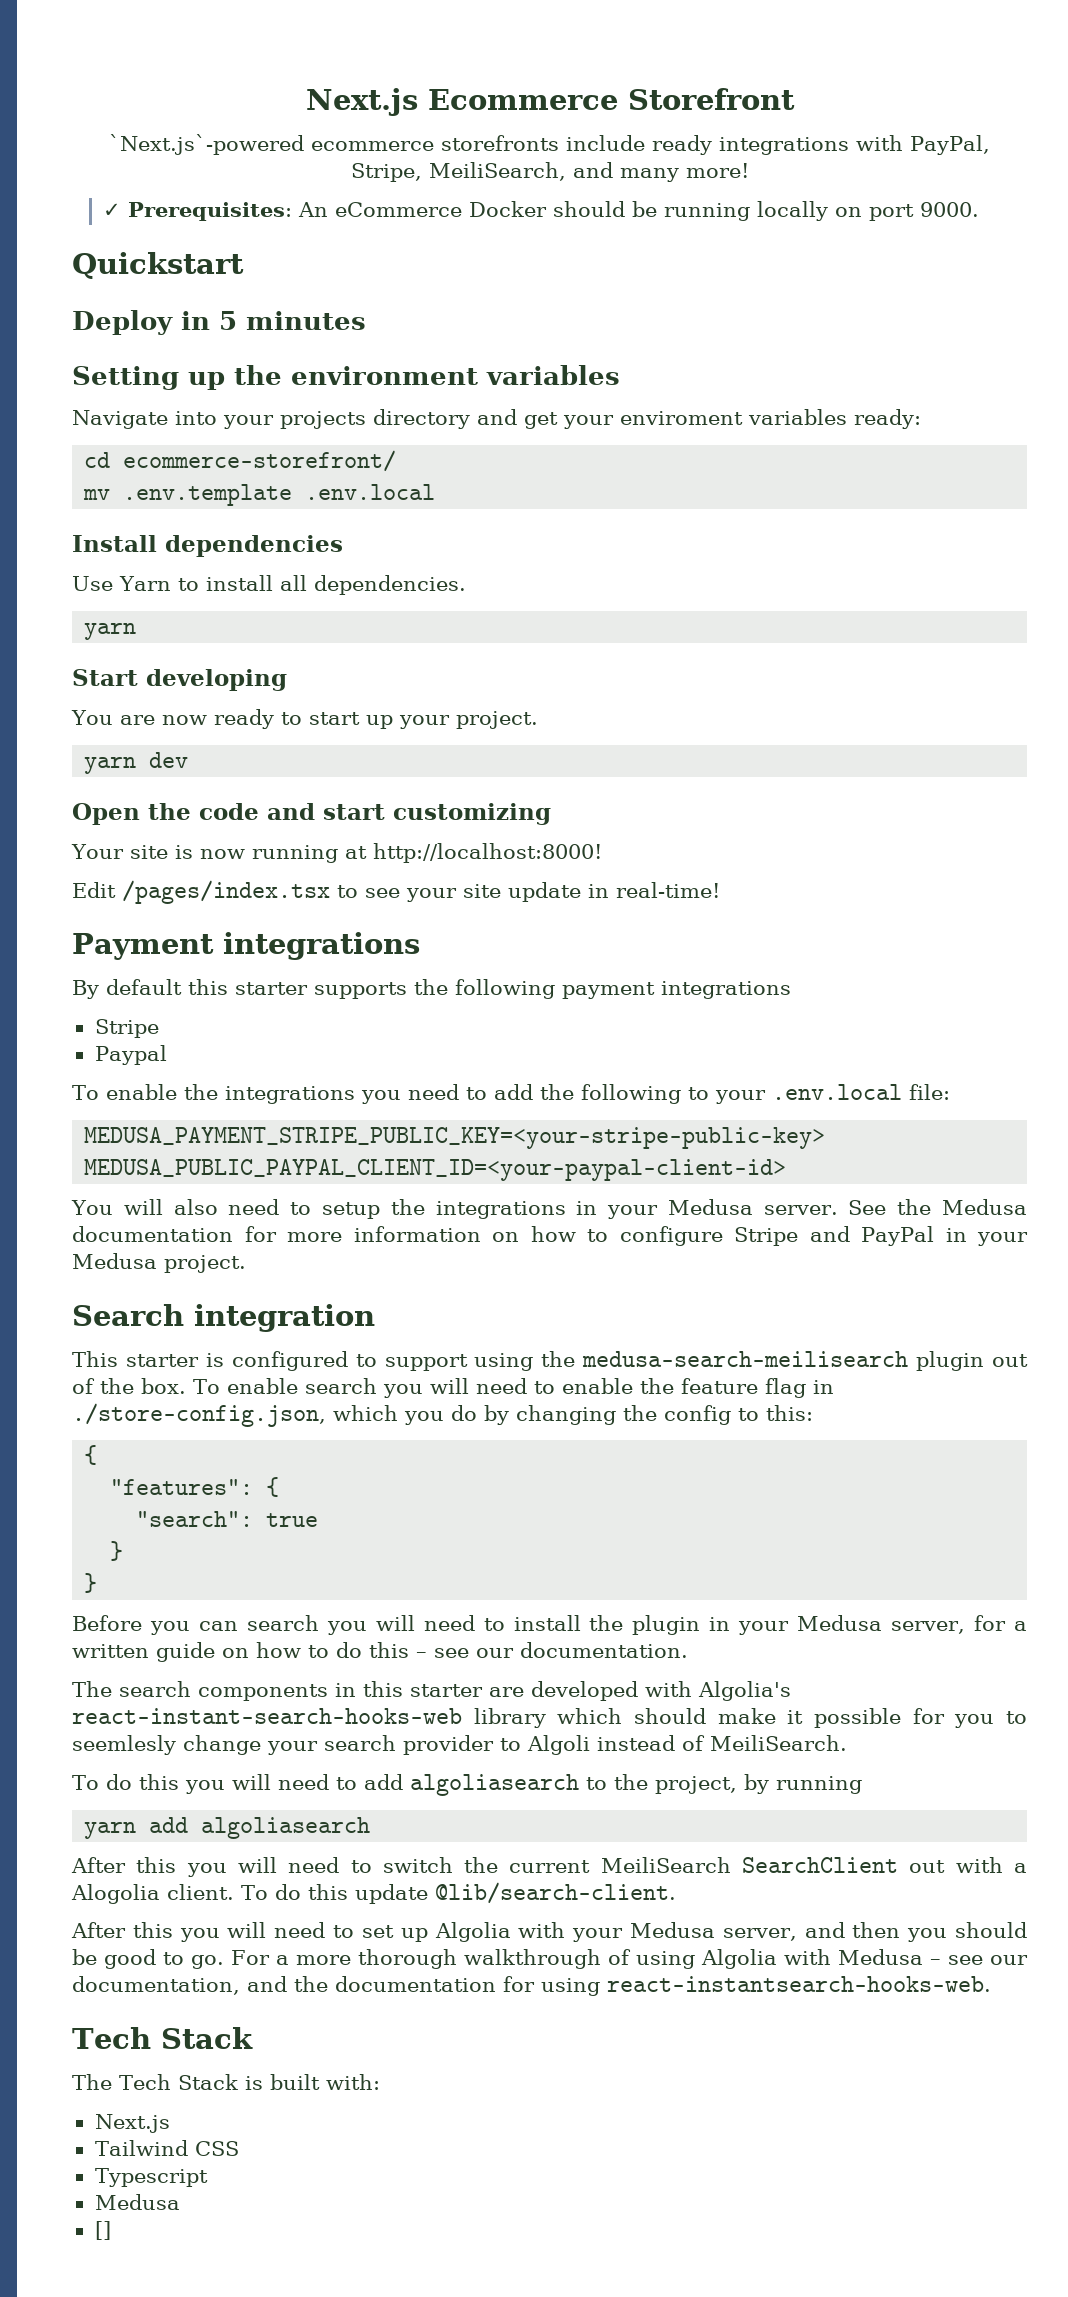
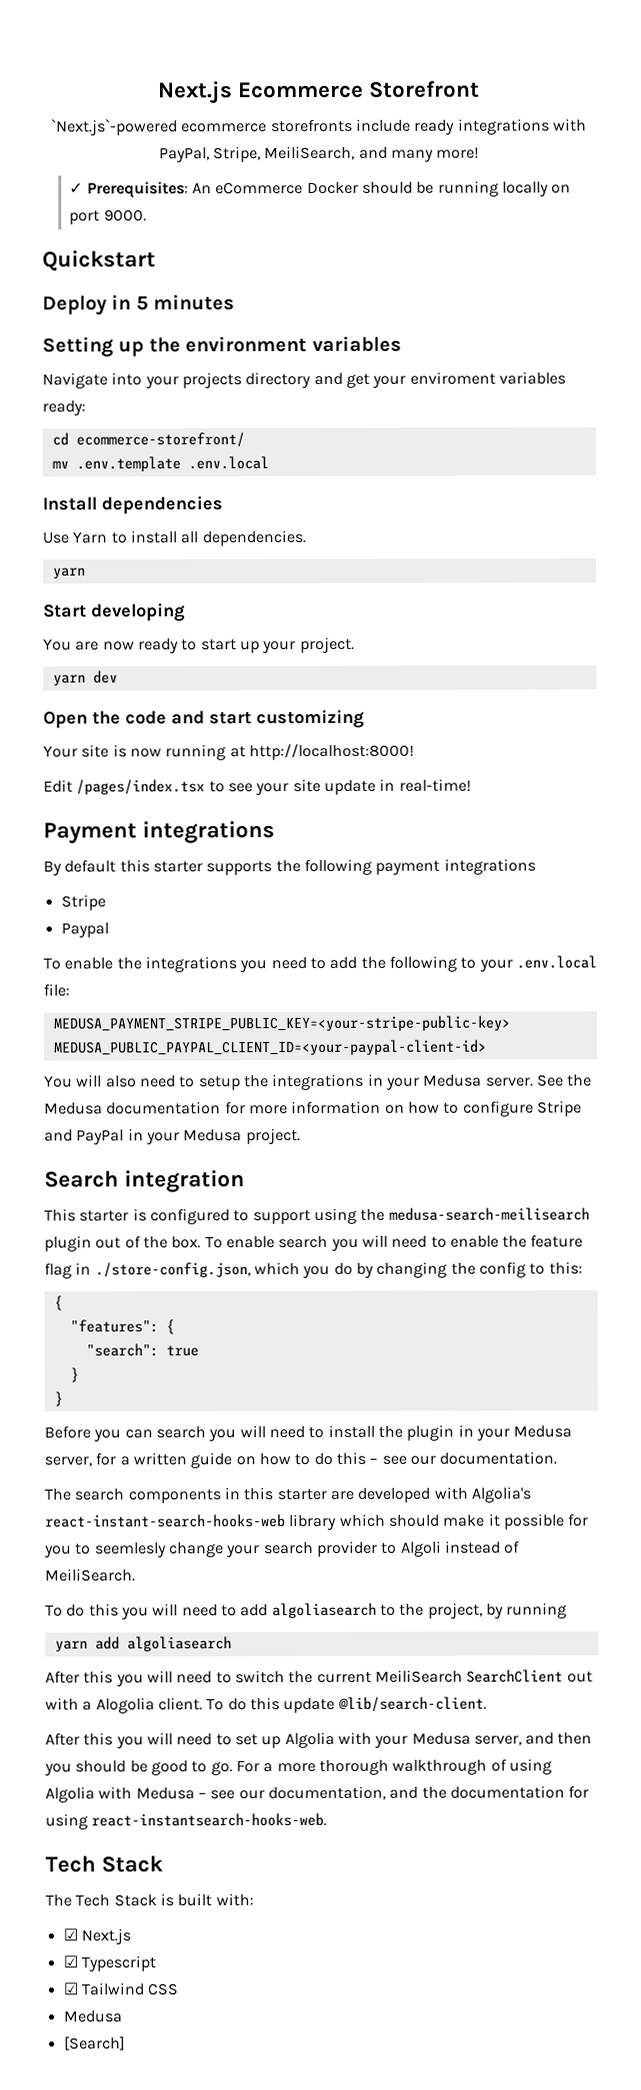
  The Tech Stack is built with:
- Next.js
+ ☑ Next.js
- Tailwind CSS
+ ☑ Typescript
+ ☑ Tailwind CSS
- Typescript
- []
+ [Search]

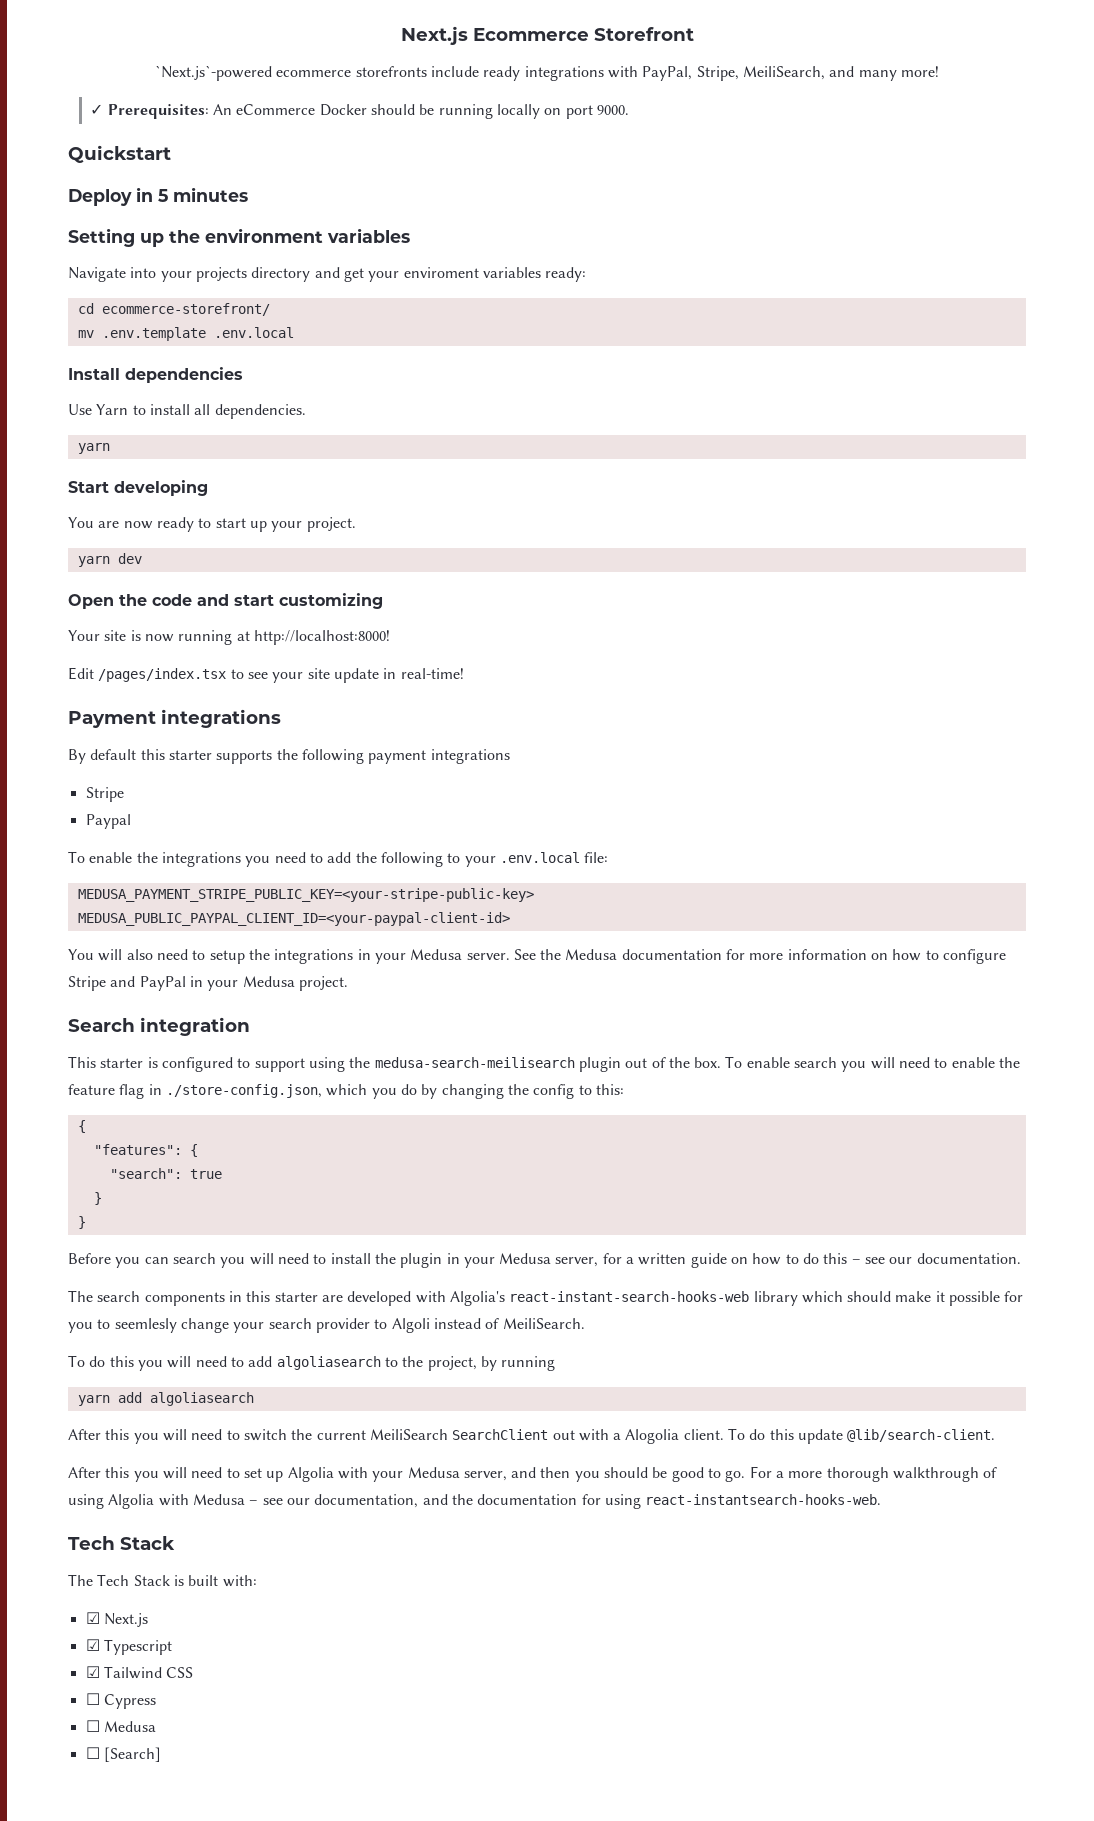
  ☑ Tailwind CSS
- Medusa
+ ☐ Cypress
+ ☐ Medusa
- [Search]
+ ☐ [Search]

